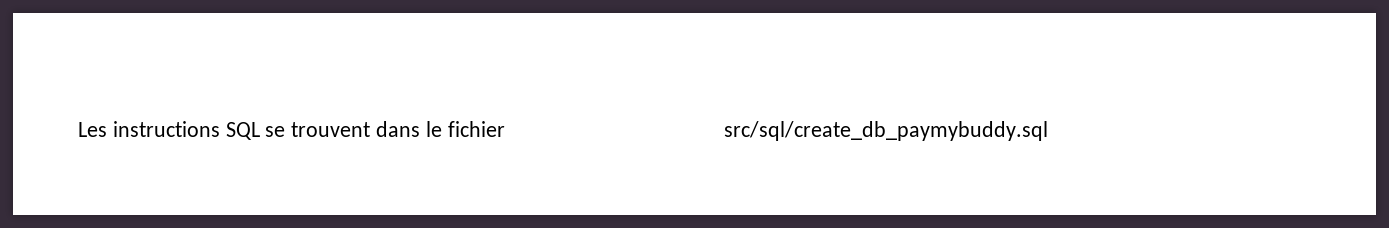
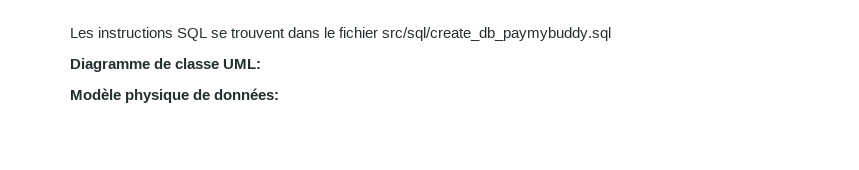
+ Diagramme de classe UML:
+ Modèle physique de données:

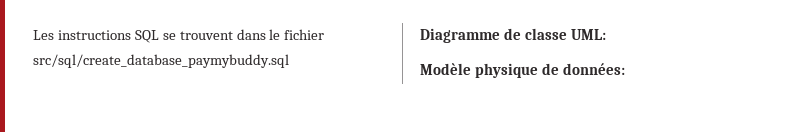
- Les instructions SQL se trouvent dans le fichier src/sql/create_db_paymybuddy.sql
+ Les instructions SQL se trouvent dans le fichier src/sql/create_database_paymybuddy.sql

